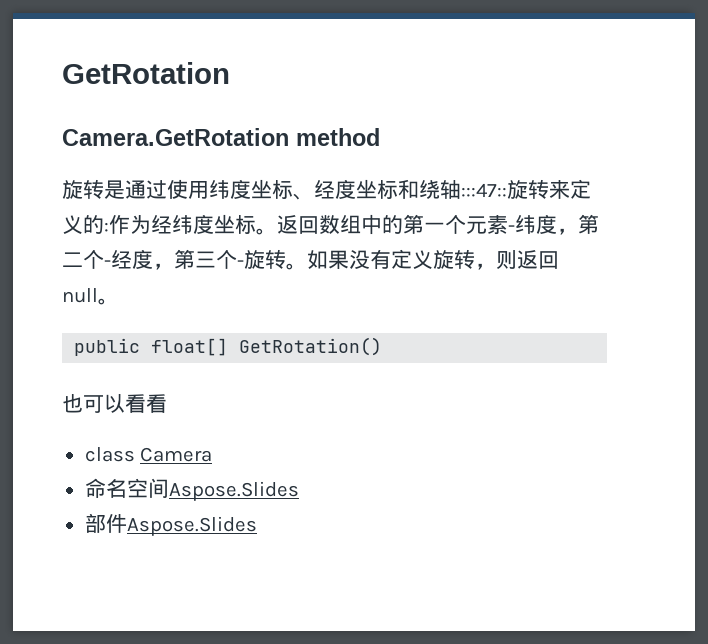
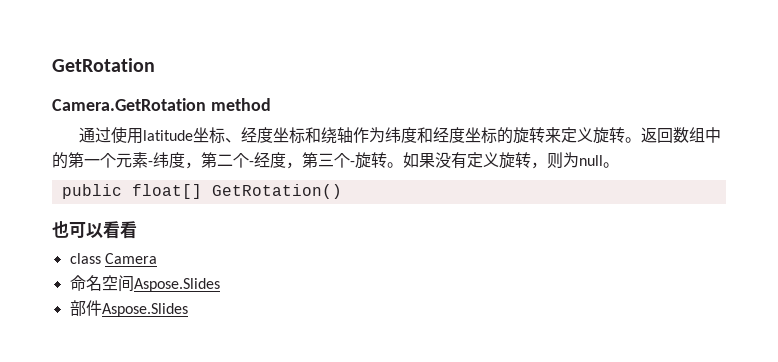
- 旋转是通过使用纬度坐标、经度坐标和绕轴:::47::旋转来定义的:作为经纬度坐标。
+ 通过使用latitude坐标、经度坐标和绕轴作为纬度和经度坐标的旋转来定义旋转。
- 如果没有定义旋转，则返回null。
+ 如果没有定义旋转，则为null。

